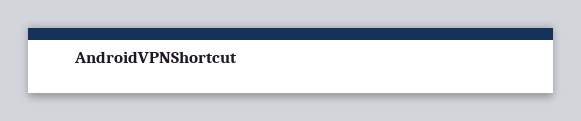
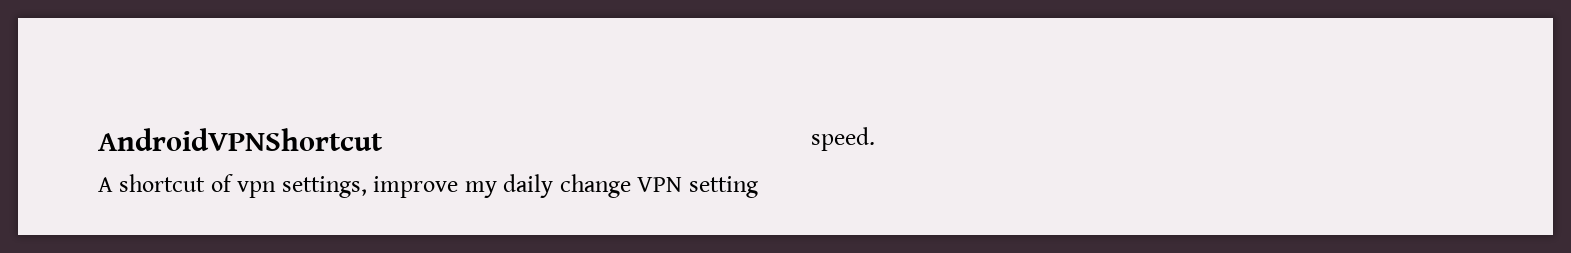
+ A shortcut of vpn settings, improve my daily change VPN setting speed.

